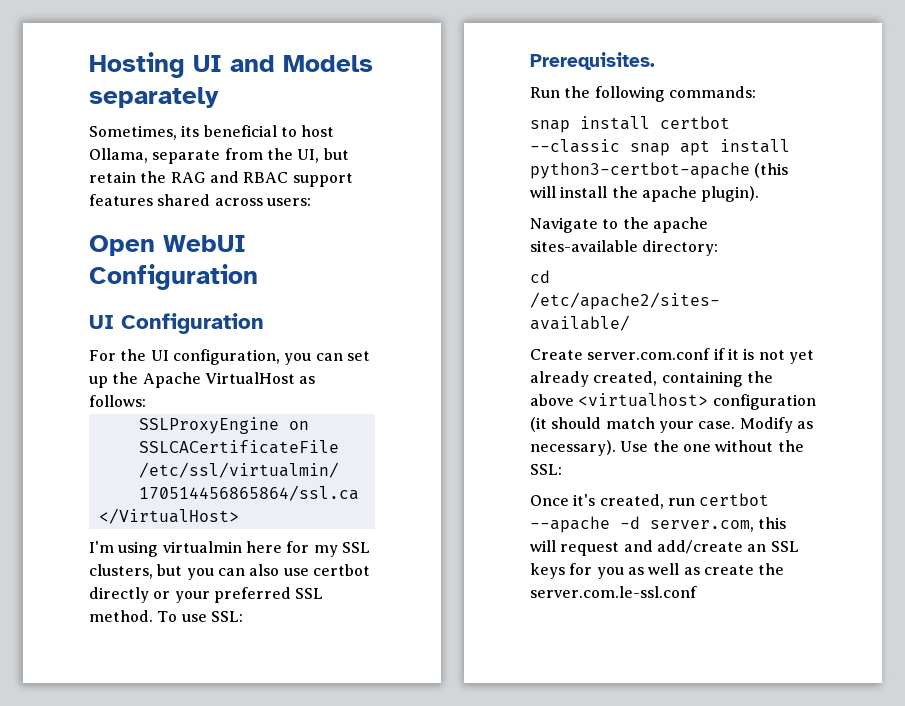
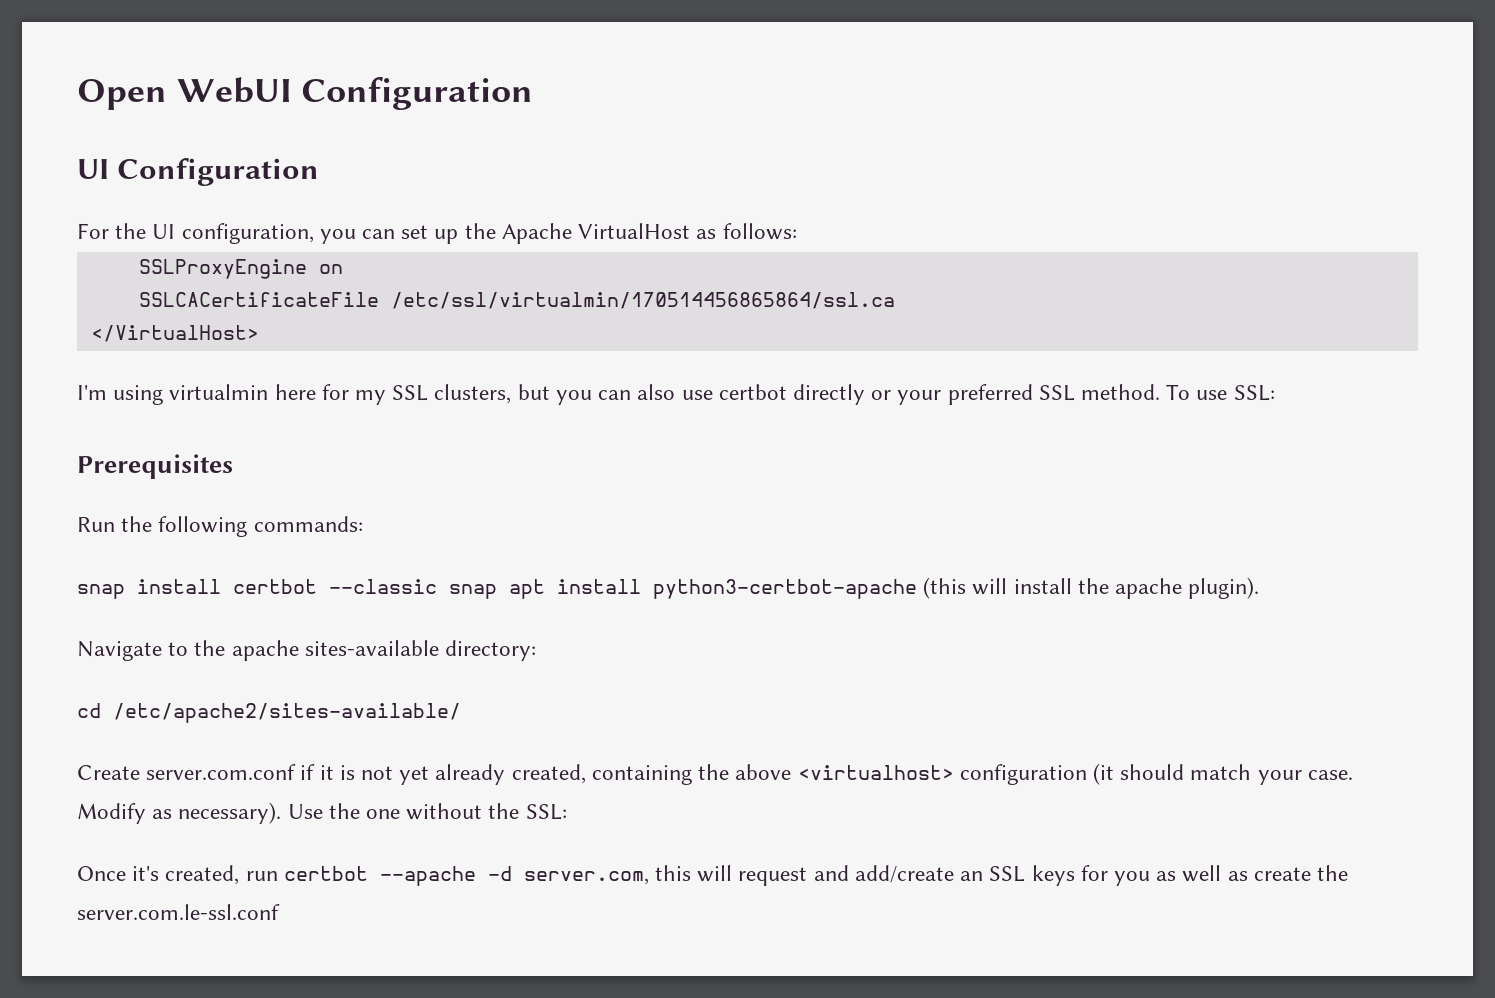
- Hosting UI and Models separately
- Sometimes, its beneficial to host Ollama, separate from the UI, but retain the RAG and RBAC support features shared across users:
- Prerequisites.
+ Prerequisites

